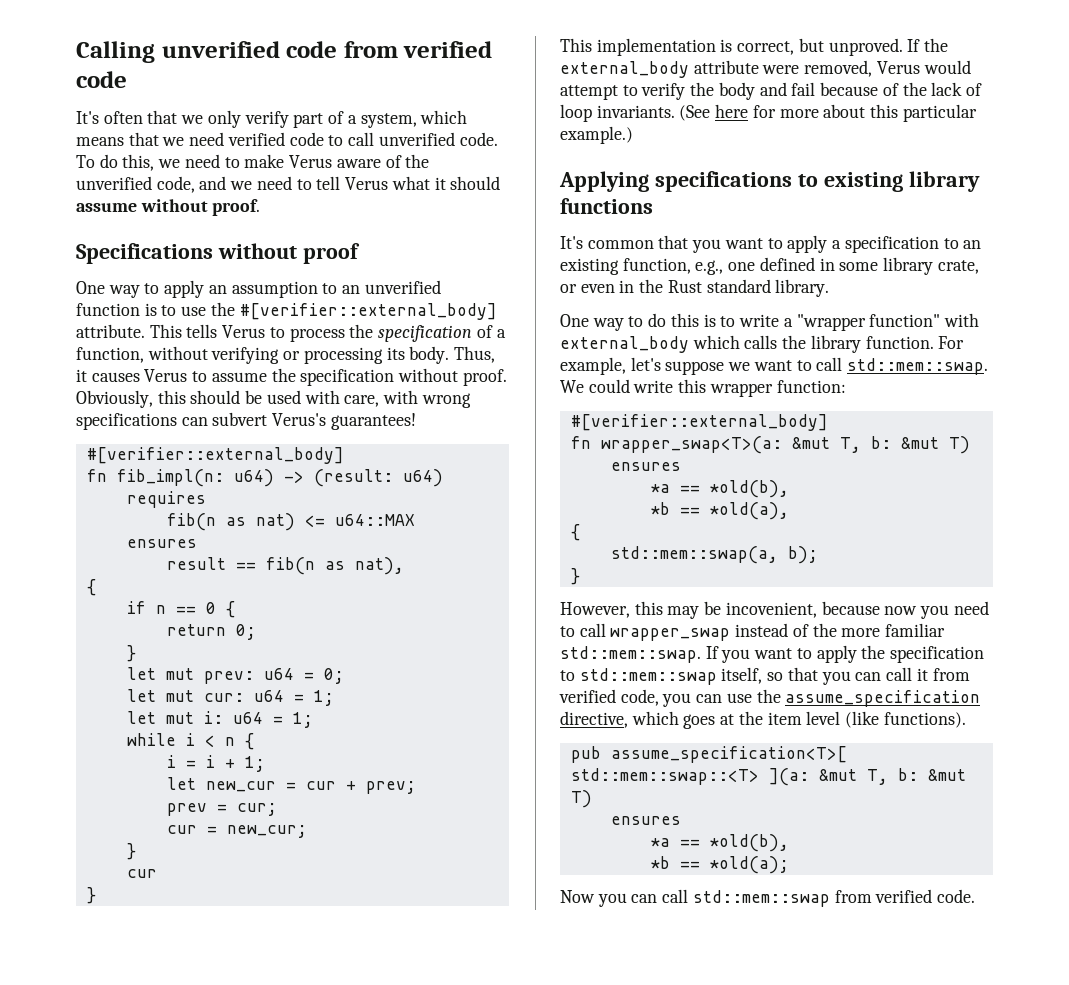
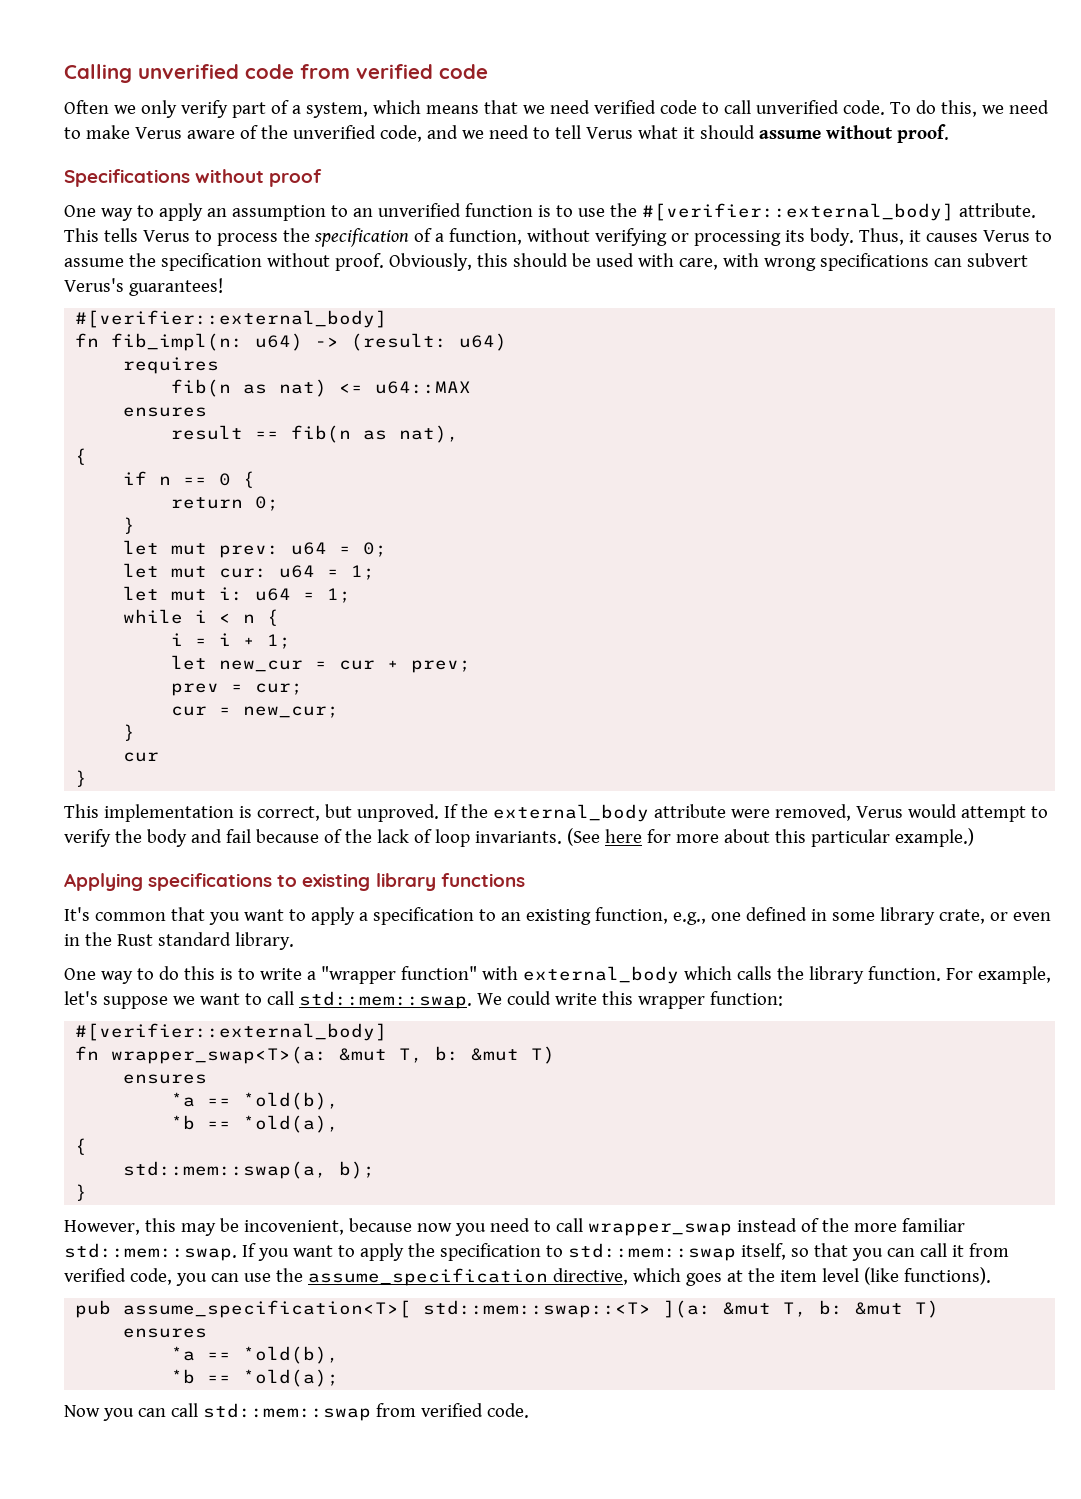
- It's often that we only verify part of a system, which means that we need verified code to call unverified code.
+ Often we only verify part of a system, which means that we need verified code to call unverified code.

